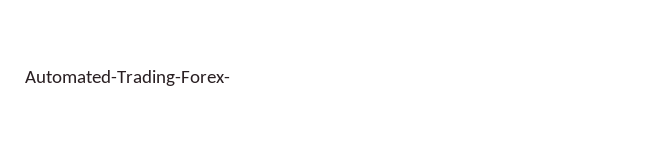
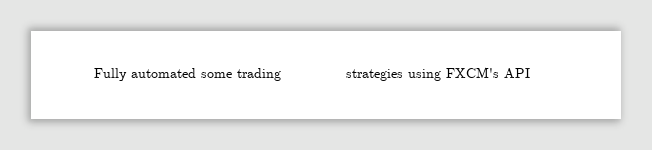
- Automated-Trading-Forex-
+ Fully automated some trading strategies using FXCM's API

